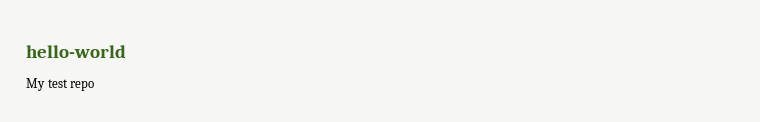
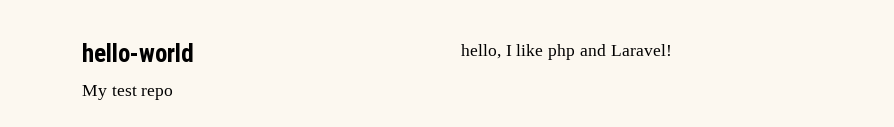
+ hello, I like php and Laravel!

